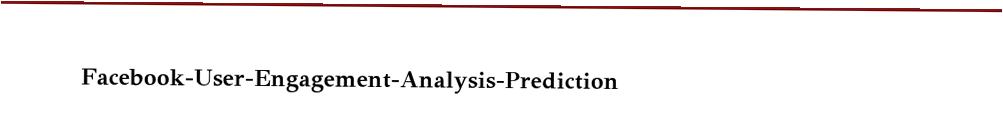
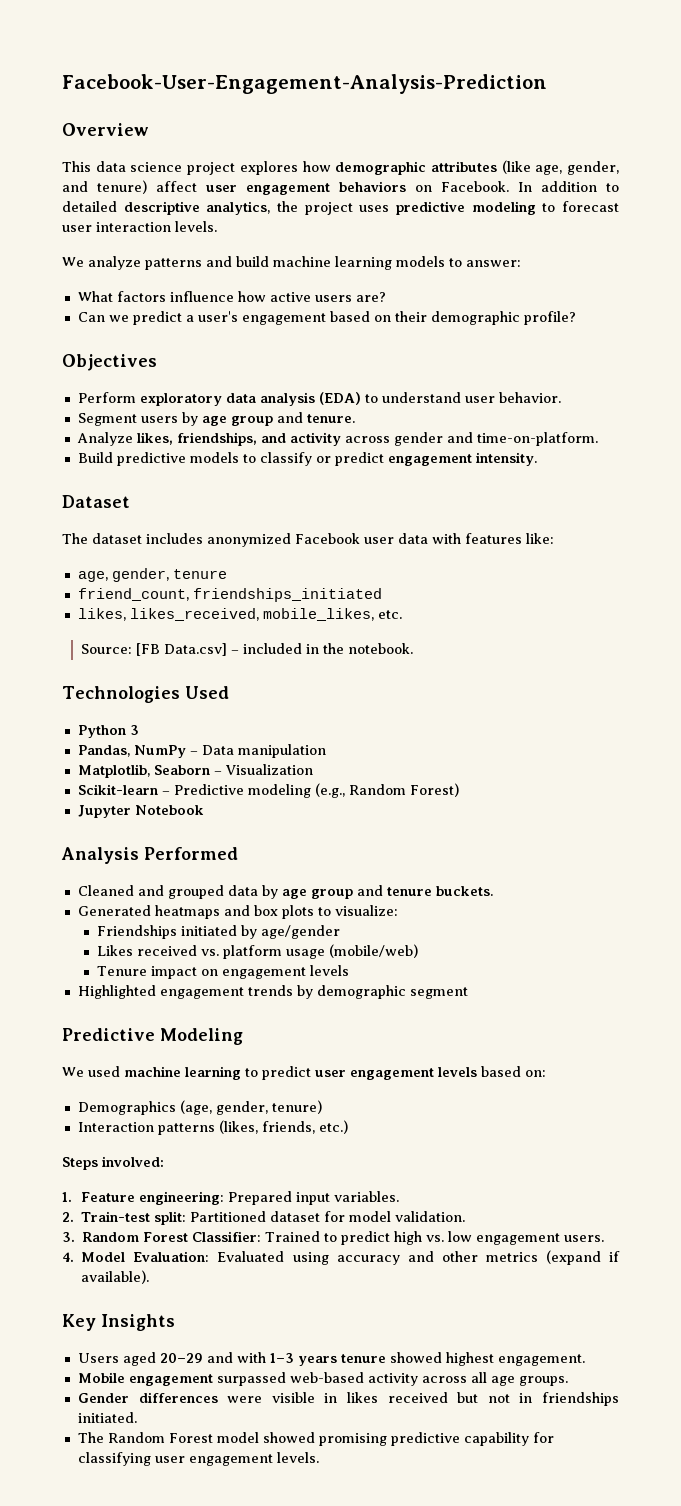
+ Overview
+ This data science project explores how demographic attributes (like age, gender, and tenure) affect user engagement behaviors on Facebook. In addition to detailed descriptive analytics, the project uses predictive modeling to forecast user interaction levels.
+ We analyze patterns and build machine learning models to answer:
+ What factors influence how active users are?
+ Can we predict a user's engagement based on their demographic profile?
+ Objectives
+ Perform exploratory data analysis (EDA) to understand user behavior.
+ Segment users by age group and tenure.
+ Analyze likes, friendships, and activity across gender and time-on-platform.
+ Build predictive models to classify or predict engagement intensity.
+ Dataset
+ The dataset includes anonymized Facebook user data with features like:
+ age, gender, tenure
+ friend_count, friendships_initiated
+ likes, likes_received, mobile_likes, etc.
+ Source: [FB Data.csv] – included in the notebook.
+ Technologies Used
+ Python 3
+ Pandas, NumPy – Data manipulation
+ Matplotlib, Seaborn – Visualization
+ Scikit-learn – Predictive modeling (e.g., Random Forest)
+ Jupyter Notebook
+ Analysis Performed
+ Cleaned and grouped data by age group and tenure buckets.
+ Generated heatmaps and box plots to visualize:
+ Friendships initiated by age/gender
+ Likes received vs. platform usage (mobile/web)
+ Tenure impact on engagement levels
+ Highlighted engagement trends by demographic segment
+ Predictive Modeling
+ We used machine learning to predict user engagement levels based on:
+ Demographics (age, gender, tenure)
+ Interaction patterns (likes, friends, etc.)
+ Steps involved:
+ 1. Feature engineering: Prepared input variables.
+ 2. Train-test split: Partitioned dataset for model validation.
+ 3. Random Forest Classifier: Trained to predict high vs. low engagement users.
+ 4. Model Evaluation: Evaluated using accuracy and other metrics (expand if available).
+ Key Insights
+ Users aged 20–29 and with 1–3 years tenure showed highest engagement.
+ Mobile engagement surpassed web-based activity across all age groups.
+ Gender differences were visible in likes received but not in friendships initiated.
+ The Random Forest model showed promising predictive capability for classifying user engagement levels.

